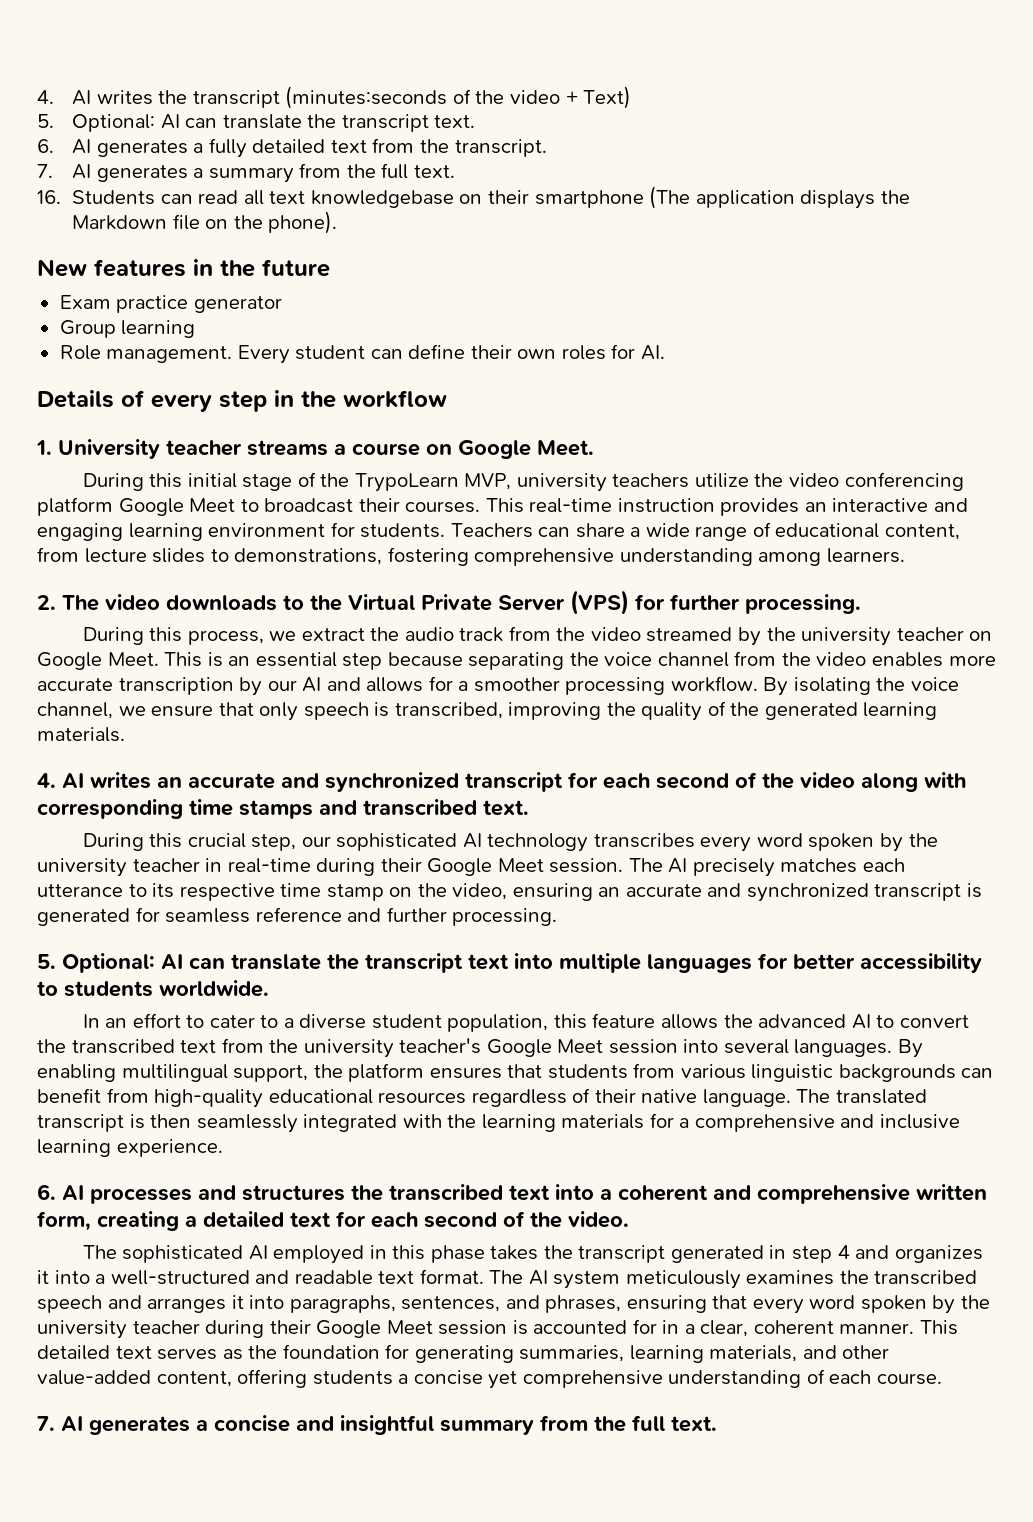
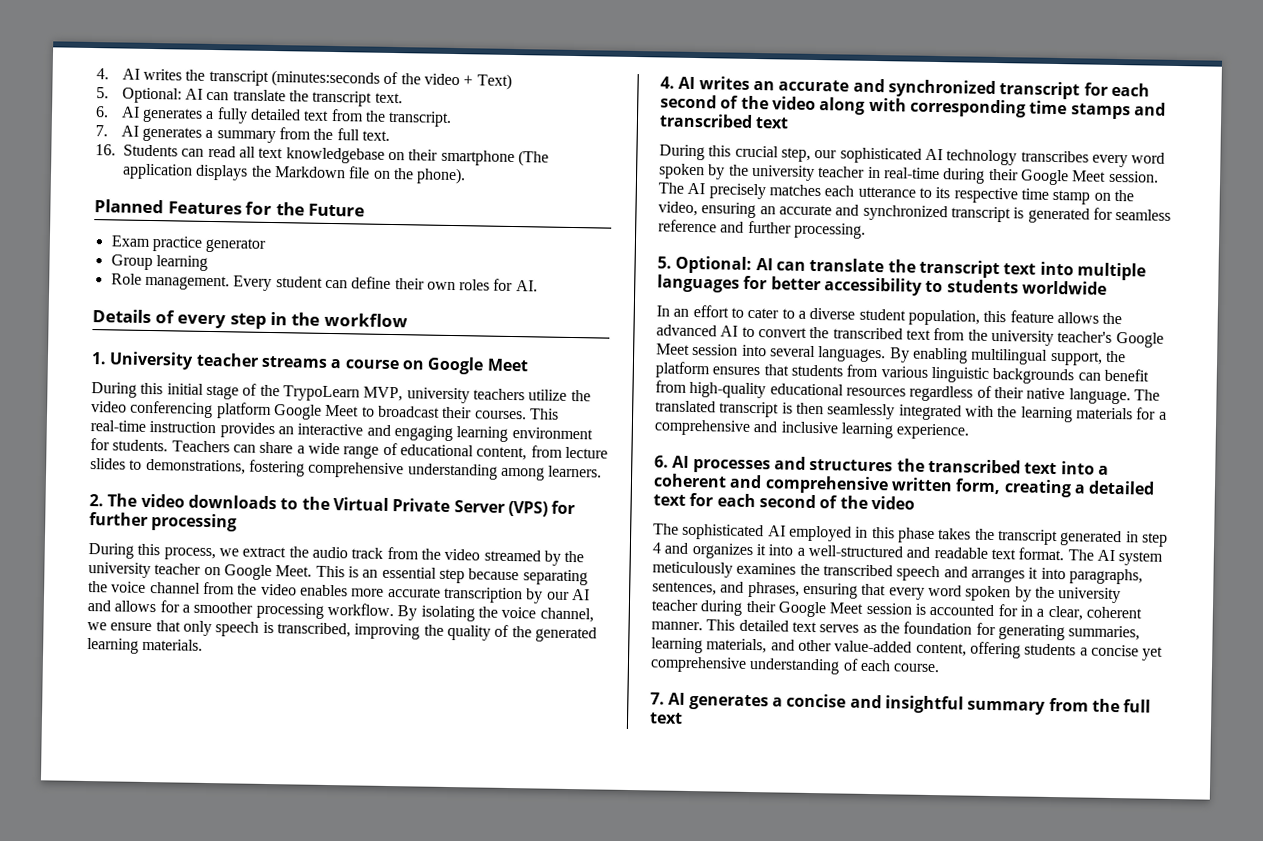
- New features in the future
+ Planned Features for the Future
- 1. University teacher streams a course on Google Meet.
+ 1. University teacher streams a course on Google Meet
- 2. The video downloads to the Virtual Private Server (VPS) for further processing.
+ 2. The video downloads to the Virtual Private Server (VPS) for further processing
- 4. AI writes an accurate and synchronized transcript for each second of the video along with corresponding time stamps and transcribed text.
+ 4. AI writes an accurate and synchronized transcript for each second of the video along with corresponding time stamps and transcribed text
- 5. Optional: AI can translate the transcript text into multiple languages for better accessibility to students worldwide.
+ 5. Optional: AI can translate the transcript text into multiple languages for better accessibility to students worldwide
- 6. AI processes and structures the transcribed text into a coherent and comprehensive written form, creating a detailed text for each second of the video.
+ 6. AI processes and structures the transcribed text into a coherent and comprehensive written form, creating a detailed text for each second of the video
- 7. AI generates a concise and insightful summary from the full text.
+ 7. AI generates a concise and insightful summary from the full text

